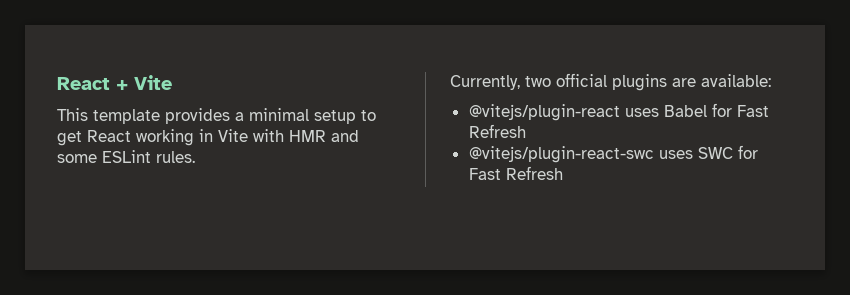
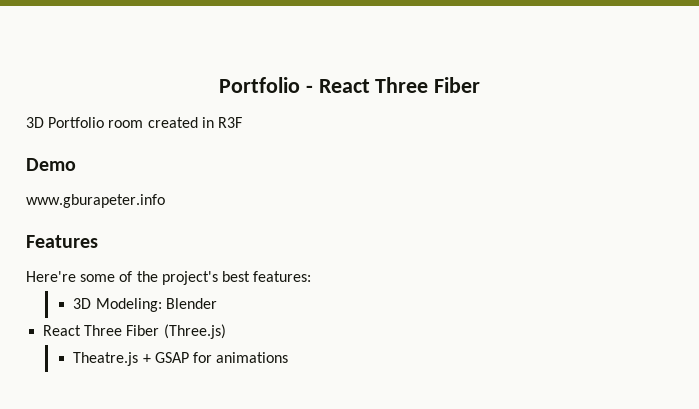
- React + Vite
- This template provides a minimal setup to get React working in Vite with HMR and some ESLint rules.
- Currently, two official plugins are available:
- @vitejs/plugin-react uses Babel for Fast Refresh
- @vitejs/plugin-react-swc uses SWC for Fast Refresh
+ Portfolio - React Three Fiber
+ 3D Portfolio room created in R3F
+ Demo
+ www.gburapeter.info
+ Features
+ Here're some of the project's best features:
+ 3D Modeling: Blender
+ React Three Fiber (Three.js)
+ Theatre.js + GSAP for animations

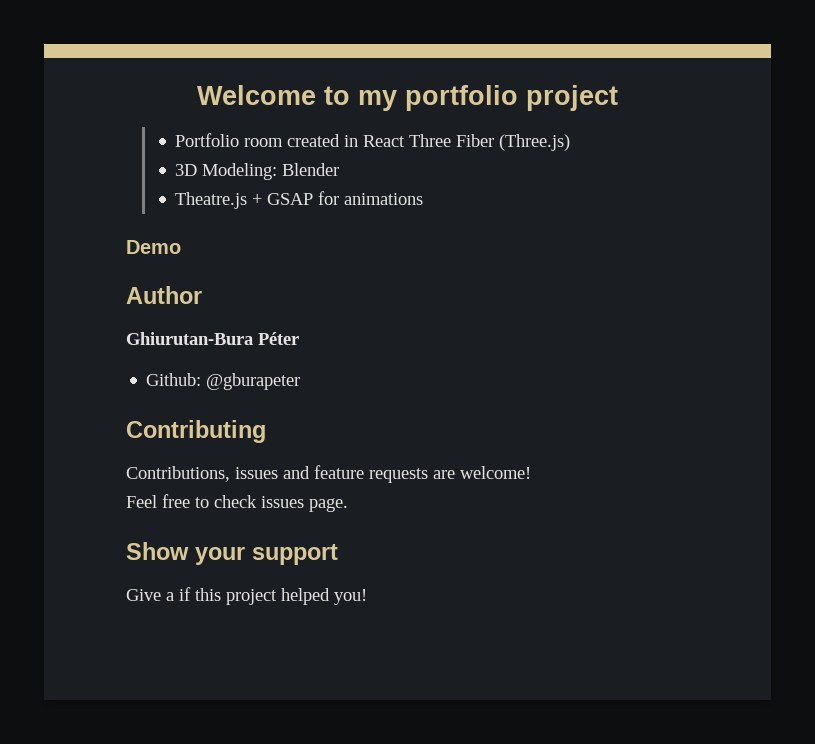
- Portfolio - React Three Fiber
- 3D Portfolio room created in R3F
- Demo
- www.gburapeter.info
- Features
- Here're some of the project's best features:
+ Welcome to my portfolio project
+ Portfolio room created in React Three Fiber (Three.js)
- React Three Fiber (Three.js)
+ Demo
+ Author
+ Ghiurutan-Bura Péter
+ Github: @gburapeter
+ Contributing
+ Contributions, issues and feature requests are welcome!
+ Feel free to check issues page.
+ Show your support
+ Give a if this project helped you!

